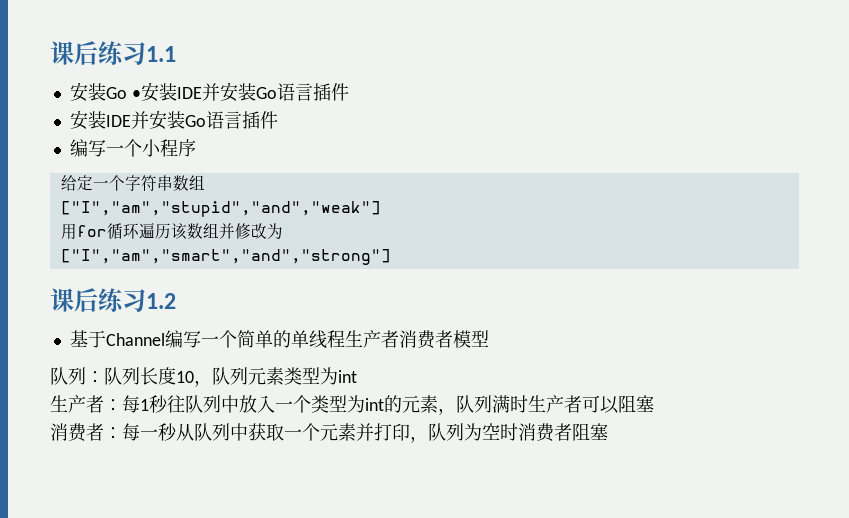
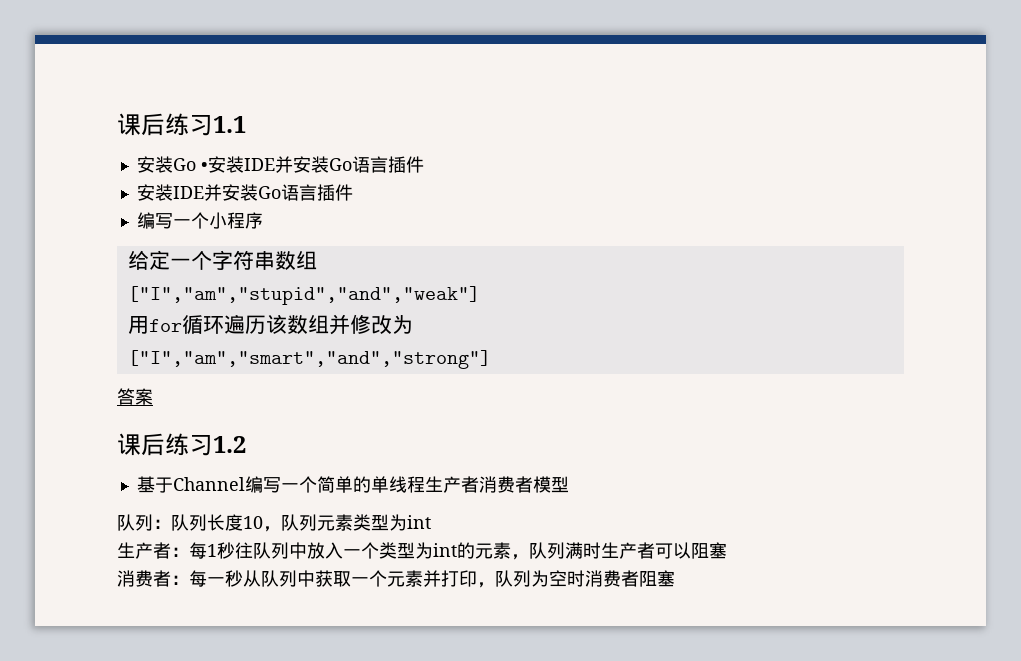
+ 答案

